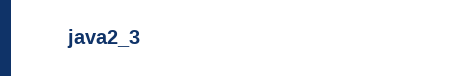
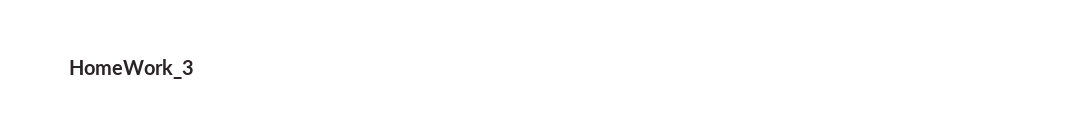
- java2_3
+ HomeWork_3

